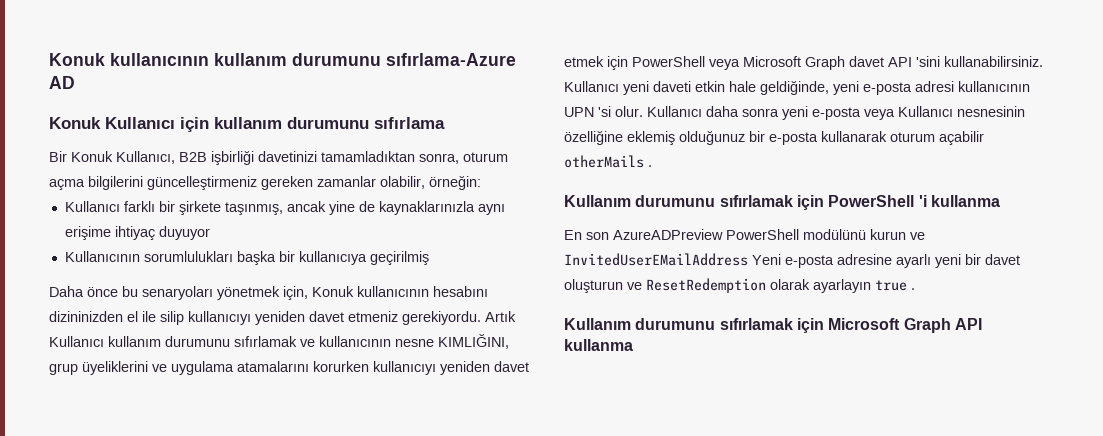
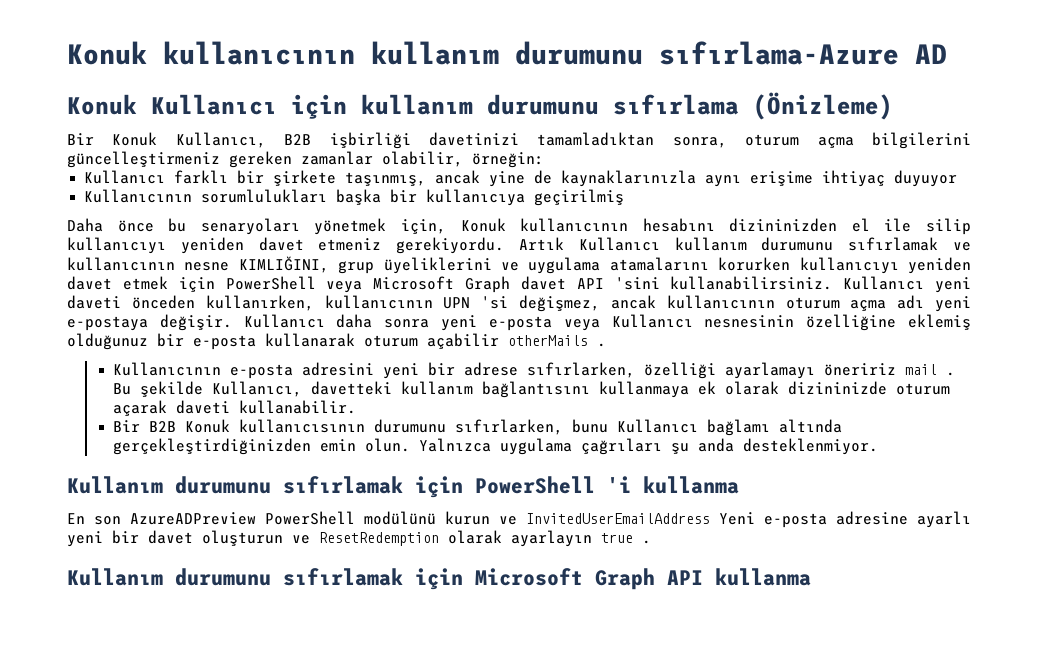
- Konuk Kullanıcı için kullanım durumunu sıfırlama
+ Konuk Kullanıcı için kullanım durumunu sıfırlama (Önizleme)
- Kullanıcı yeni daveti etkin hale geldiğinde, yeni e-posta adresi kullanıcının UPN 'si olur.
+ Kullanıcı yeni daveti önceden kullanırken, kullanıcının UPN 'si değişmez, ancak kullanıcının oturum açma adı yeni e-postaya değişir.
+ Kullanıcının e-posta adresini yeni bir adrese sıfırlarken, özelliği ayarlamayı öneririz mail . Bu şekilde Kullanıcı, davetteki kullanım bağlantısını kullanmaya ek olarak dizininizde oturum açarak daveti kullanabilir.
+ Bir B2B Konuk kullanıcısının durumunu sıfırlarken, bunu Kullanıcı bağlamı altında gerçekleştirdiğinizden emin olun. Yalnızca uygulama çağrıları şu anda desteklenmiyor.
- En son AzureADPreview PowerShell modülünü kurun ve InvitedUserEMailAddress Yeni e-posta adresine ayarlı yeni bir davet oluşturun ve ResetRedemption olarak ayarlayın true .
+ En son AzureADPreview PowerShell modülünü kurun ve InvitedUserEmailAddress Yeni e-posta adresine ayarlı yeni bir davet oluşturun ve ResetRedemption olarak ayarlayın true .

